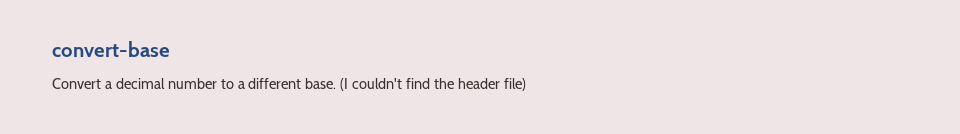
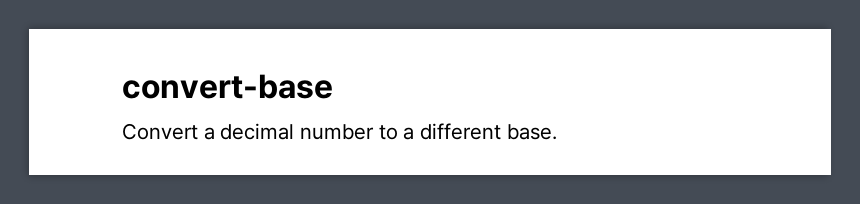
- (I couldn't find the header file)

